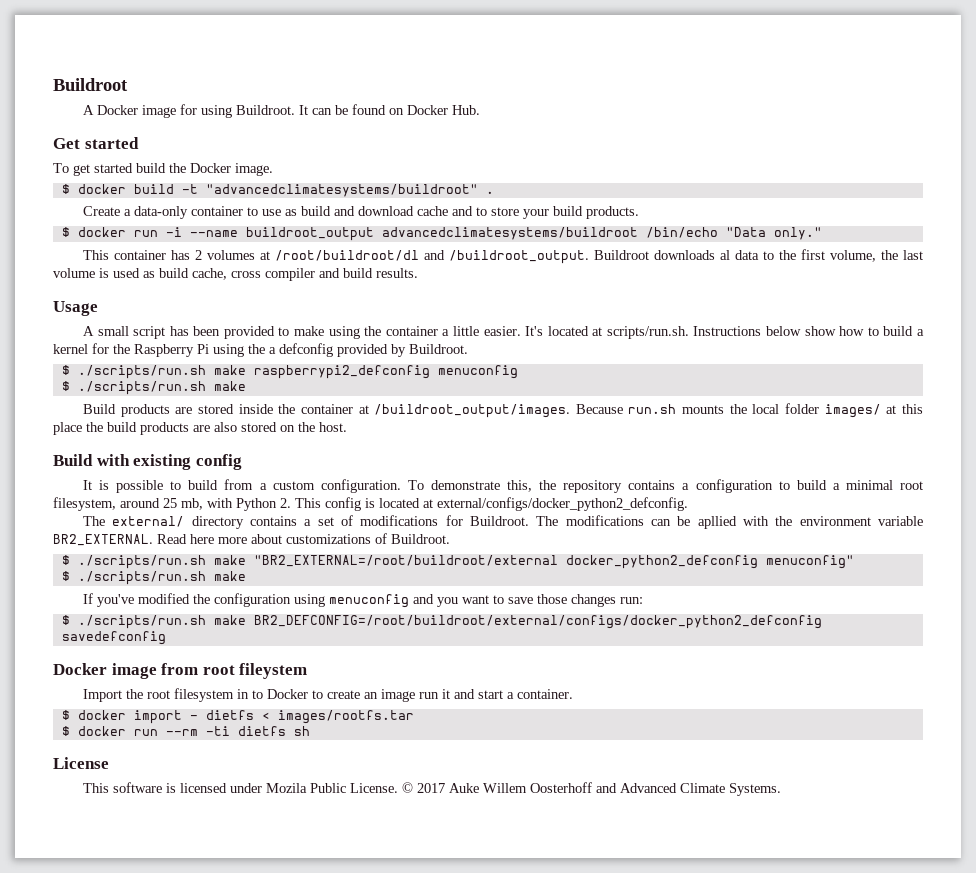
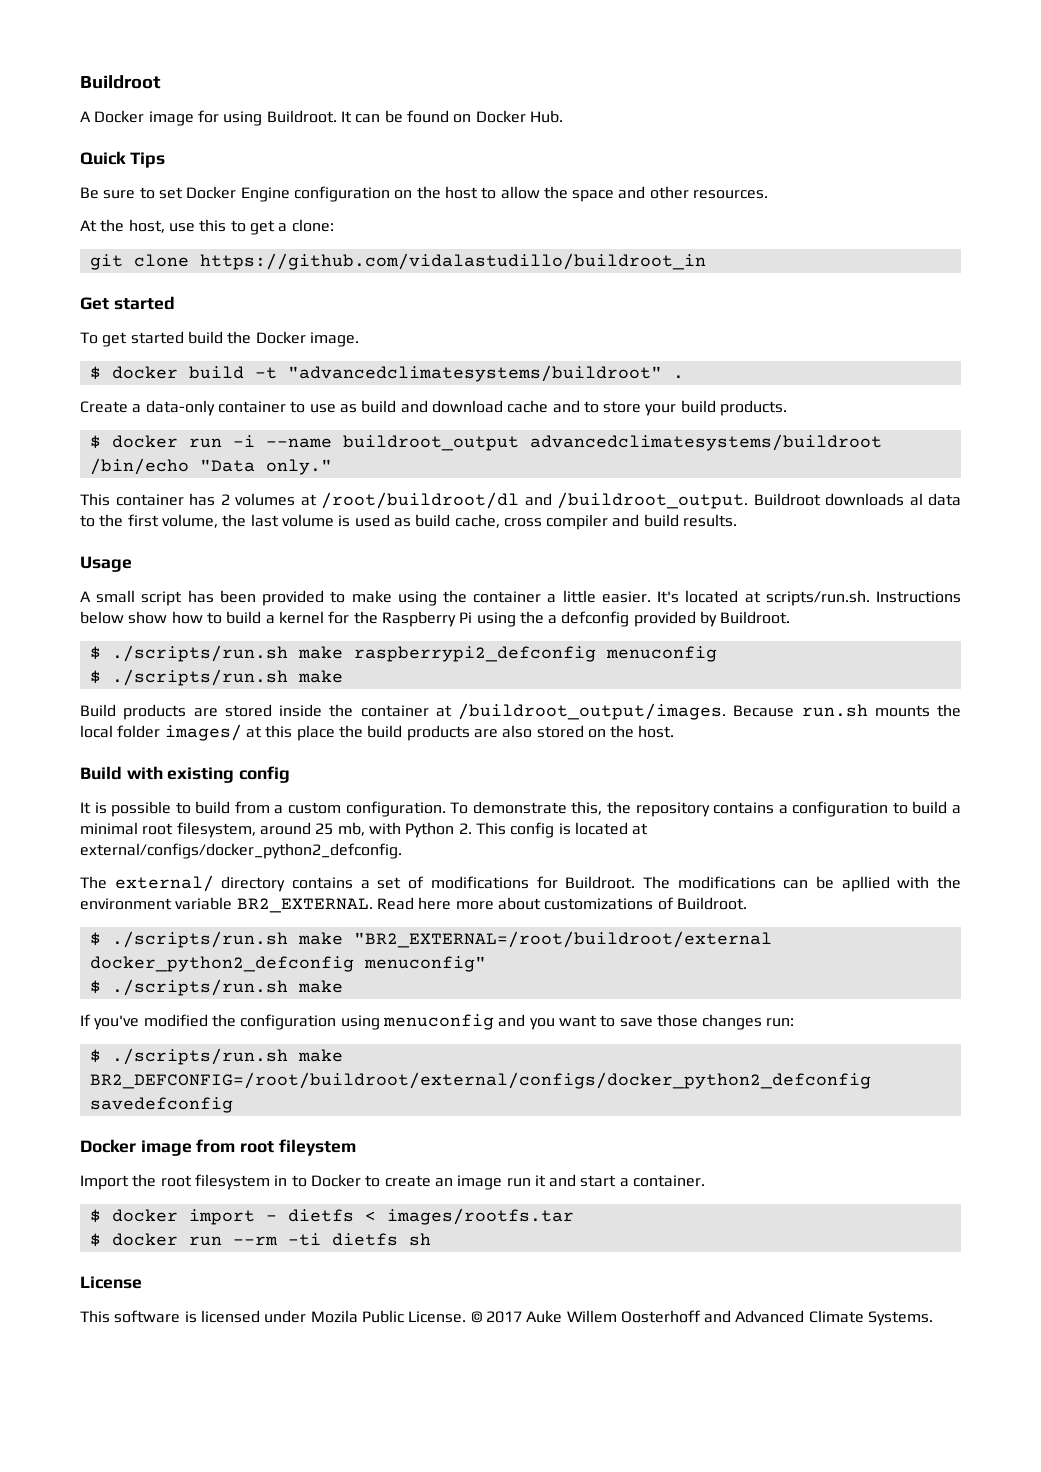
+ Quick Tips
+ Be sure to set Docker Engine configuration on the host to allow the space and other resources.
+ At the host, use this to get a clone:
+ git clone https://github.com/vidalastudillo/buildroot_in

